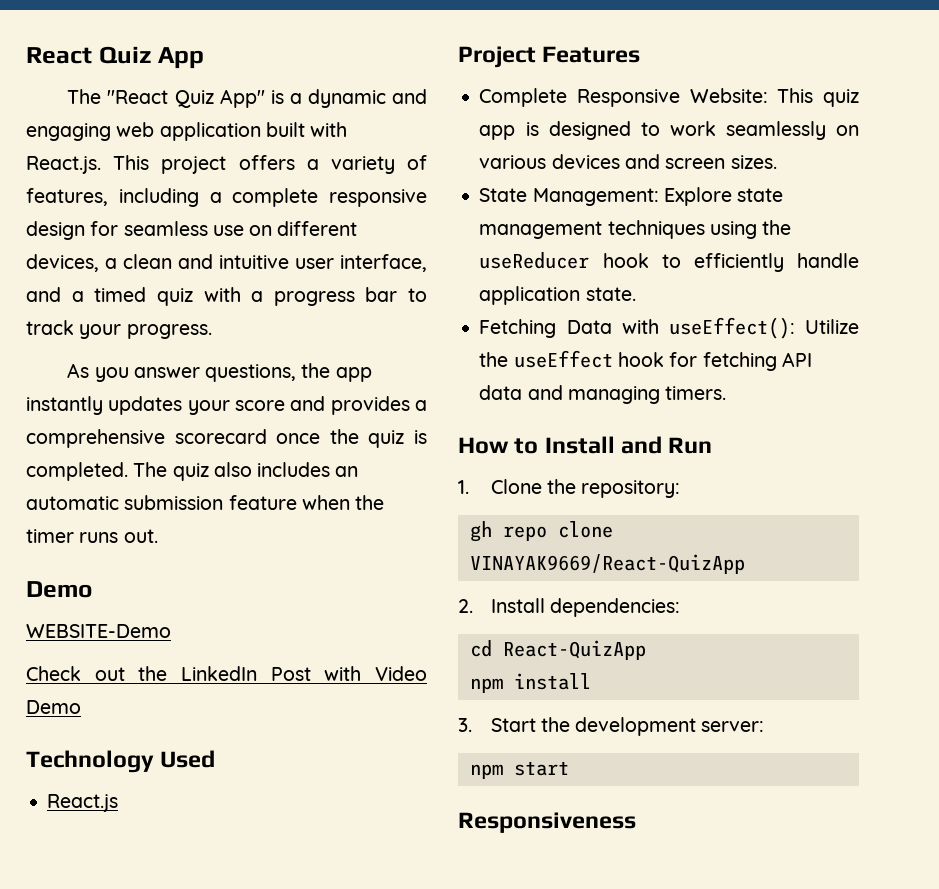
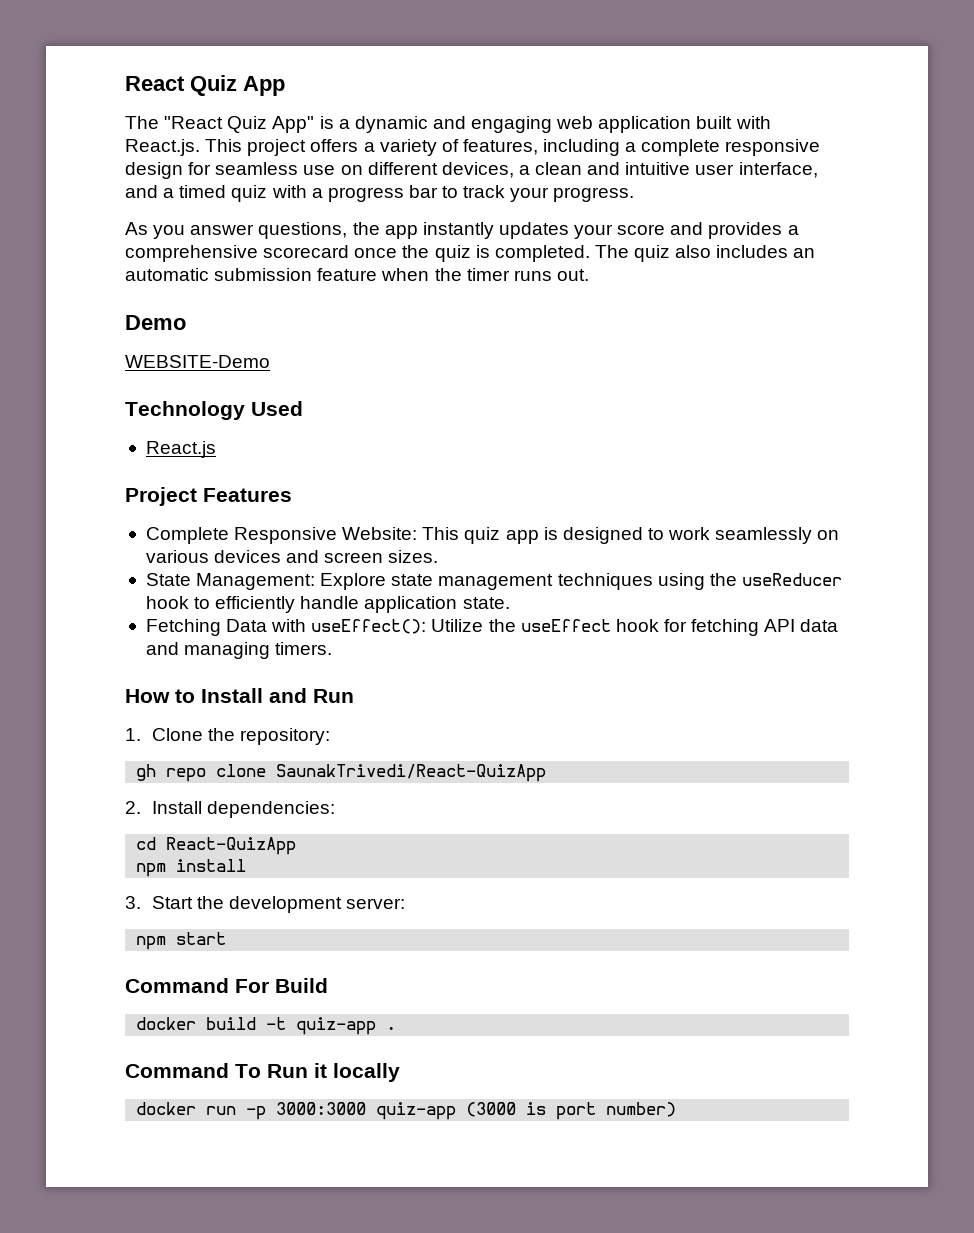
- Check out the LinkedIn Post with Video Demo
- gh repo clone VINAYAK9669/React-QuizApp
+ gh repo clone SaunakTrivedi/React-QuizApp
- Responsiveness
+ Command For Build
+ docker build -t quiz-app .
+ Command To Run it locally
+ docker run -p 3000:3000 quiz-app (3000 is port number)

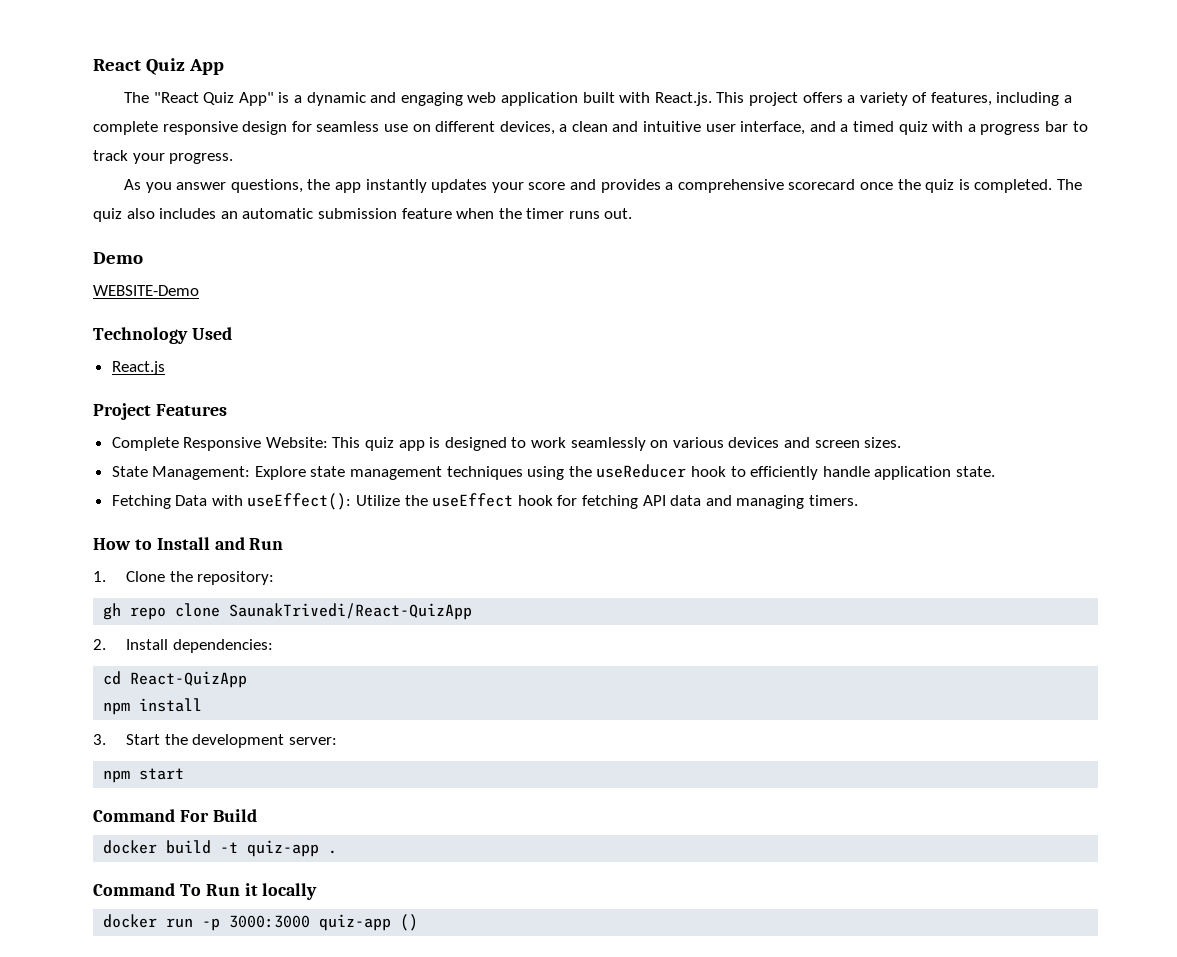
- docker run -p 3000:3000 quiz-app (3000 is port number)
+ docker run -p 3000:3000 quiz-app ()

